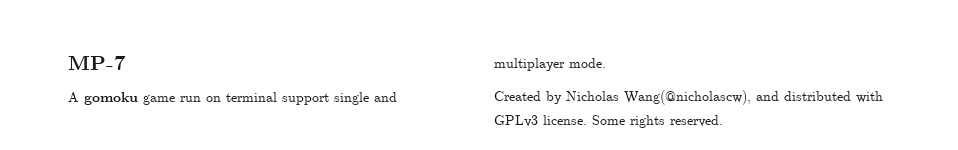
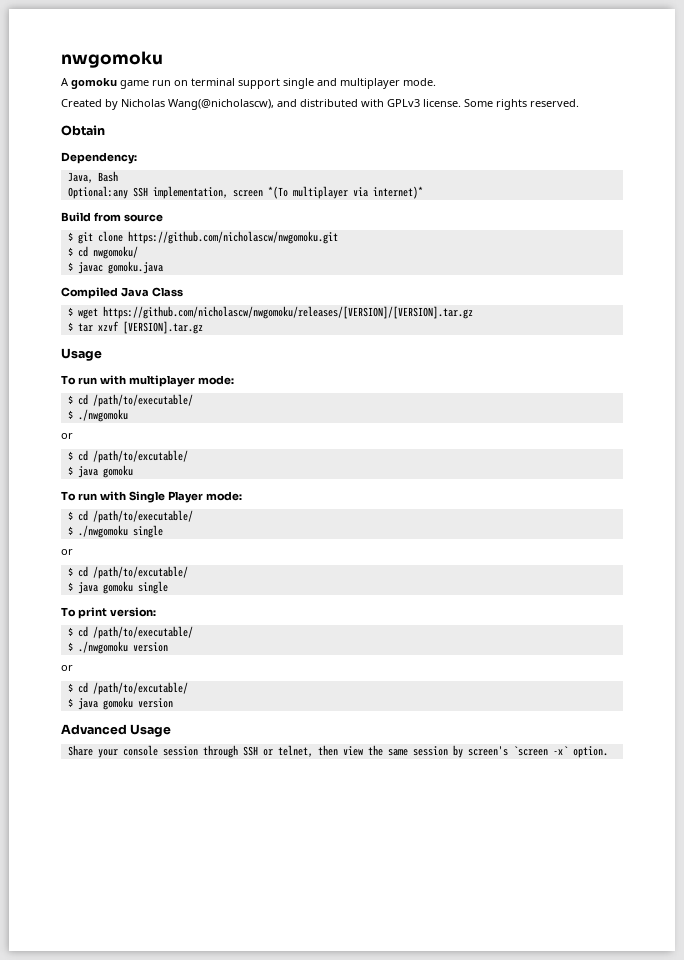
- MP-7
+ nwgomoku
+ Obtain
+ Dependency:
+ Java, Bash
+ Optional:any SSH implementation, screen *(To multiplayer via internet)*
+ Build from source
+ $ git clone https://github.com/nicholascw/nwgomoku.git
+ $ cd nwgomoku/
+ $ javac gomoku.java
+ Compiled Java Class
+ $ wget https://github.com/nicholascw/nwgomoku/releases/[VERSION]/[VERSION].tar.gz
+ $ tar xzvf [VERSION].tar.gz
+ Usage
+ To run with multiplayer mode:
+ $ cd /path/to/executable/
+ $ ./nwgomoku
+ or
+ $ cd /path/to/excutable/
+ $ java gomoku
+ To run with Single Player mode:
+ $ cd /path/to/executable/
+ $ ./nwgomoku single
+ or
+ $ cd /path/to/excutable/
+ $ java gomoku single
+ To print version:
+ $ cd /path/to/executable/
+ $ ./nwgomoku version
+ or
+ $ cd /path/to/excutable/
+ $ java gomoku version
+ Advanced Usage
+ Share your console session through SSH or telnet, then view the same session by screen's `screen -x` option.

